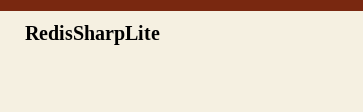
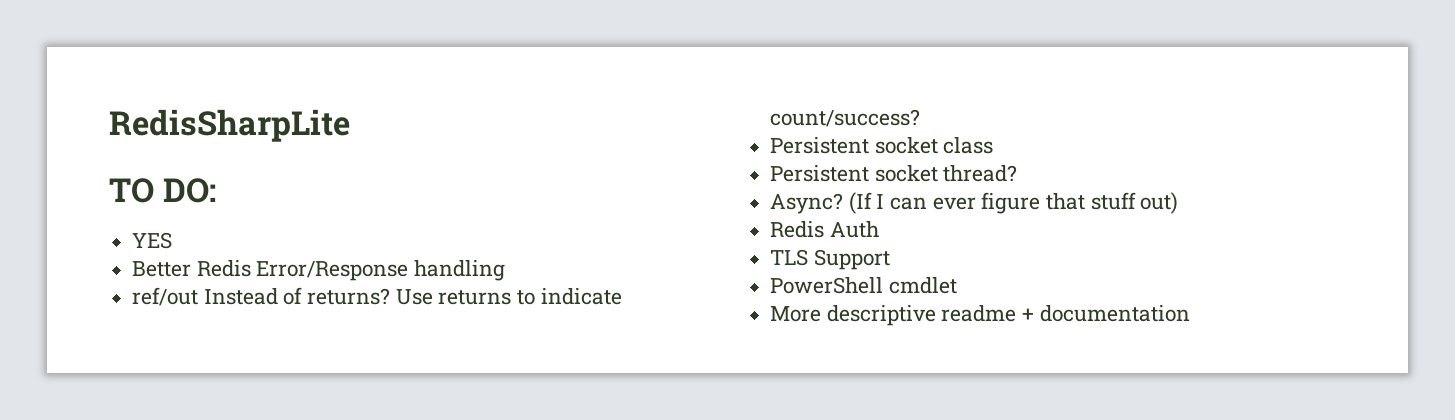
+ TO DO:
+ YES
+ Better Redis Error/Response handling
+ ref/out Instead of returns? Use returns to indicate count/success?
+ Persistent socket class
+ Persistent socket thread?
+ Async? (If I can ever figure that stuff out)
+ Redis Auth
+ TLS Support
+ PowerShell cmdlet
+ More descriptive readme + documentation

